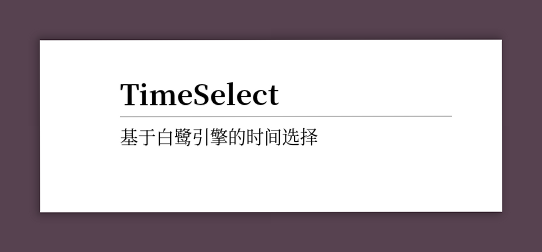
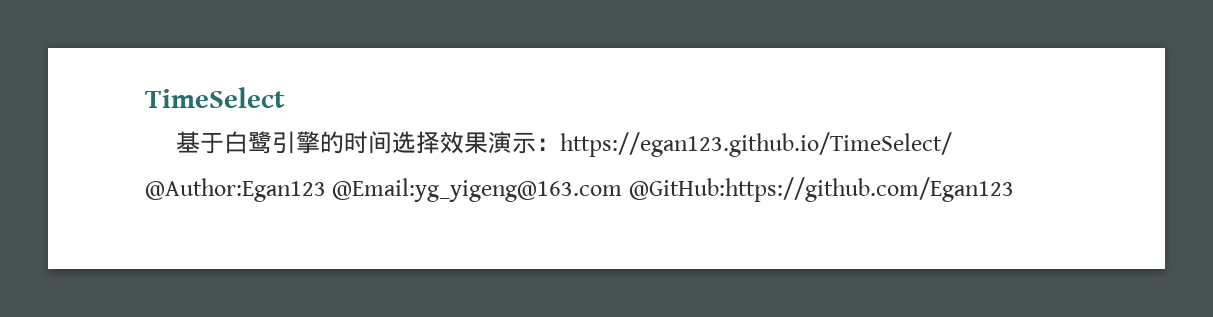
- 基于白鹭引擎的时间选择
+ 基于白鹭引擎的时间选择效果演示：https://egan123.github.io/TimeSelect/
+ @Author:Egan123 @Email:yg_yigeng@163.com @GitHub:https://github.com/Egan123

